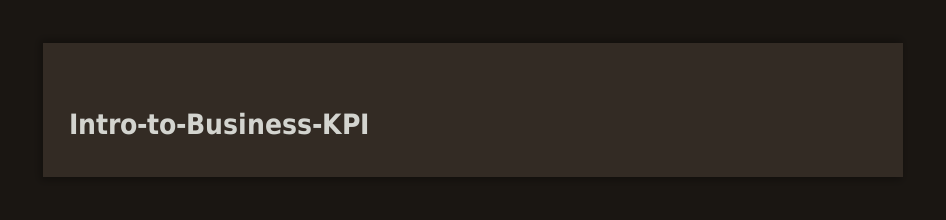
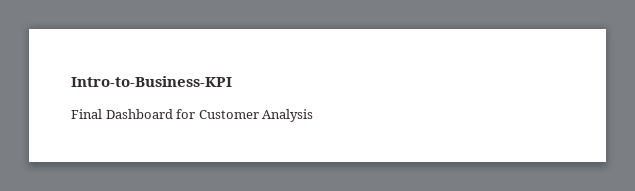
+ Final Dashboard for Customer Analysis

